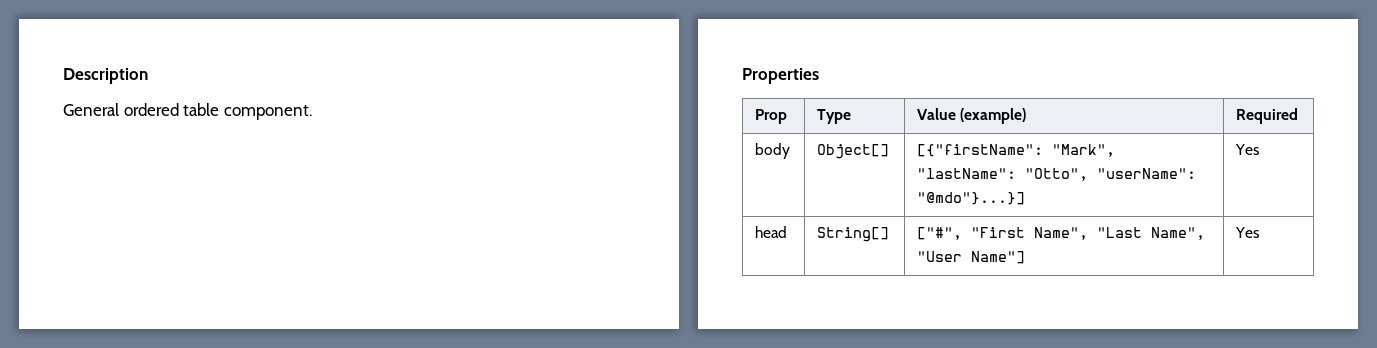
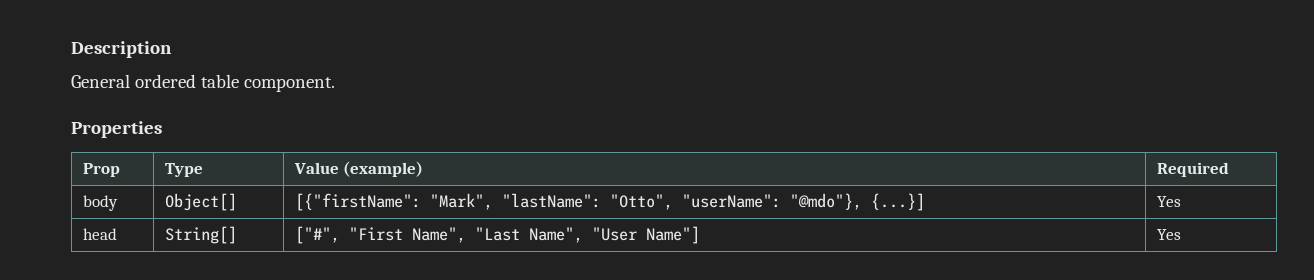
- body | Object[] | [{"firstName": "Mark", "lastName": "Otto", "userName": "@mdo"}...}] | Yes
+ body | Object[] | [{"firstName": "Mark", "lastName": "Otto", "userName": "@mdo"}, {...}] | Yes

